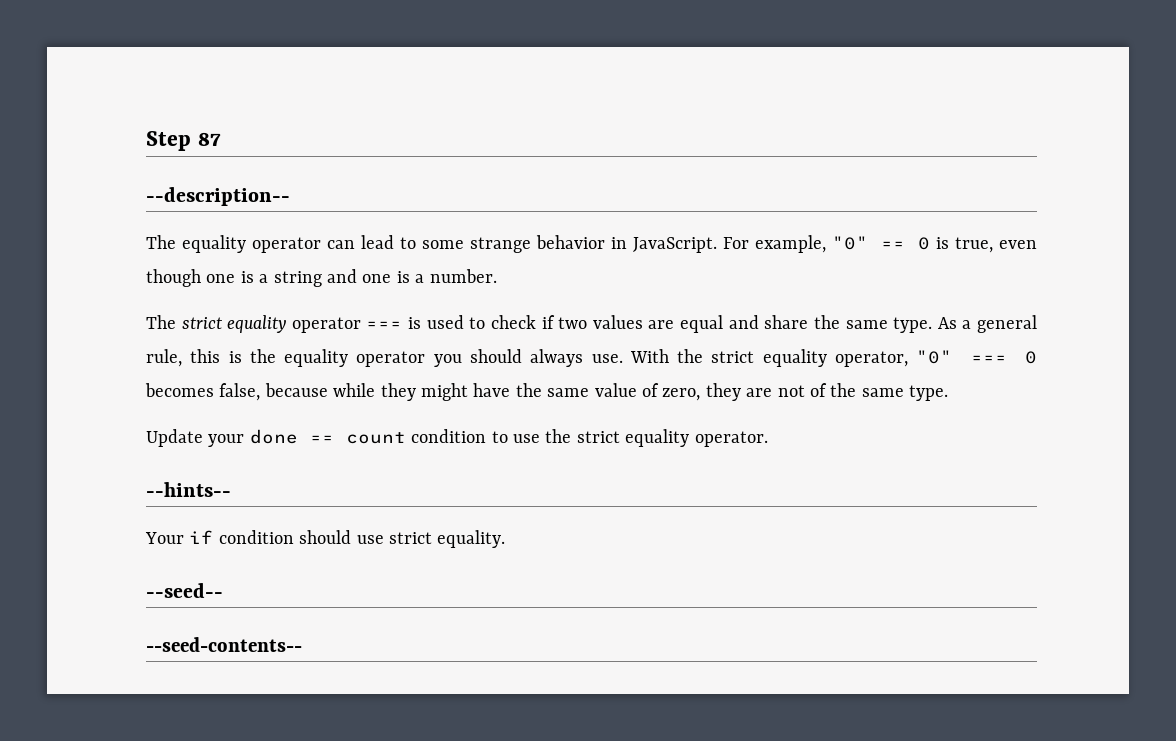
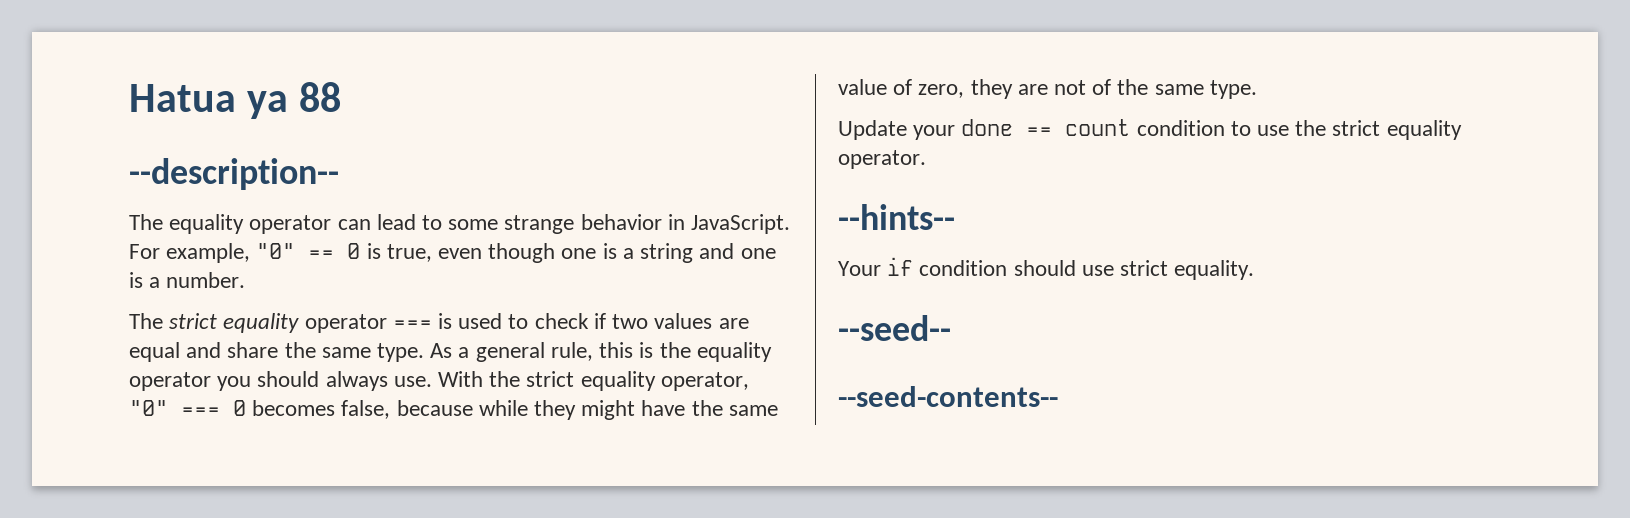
- Step 87
+ Hatua ya 88

